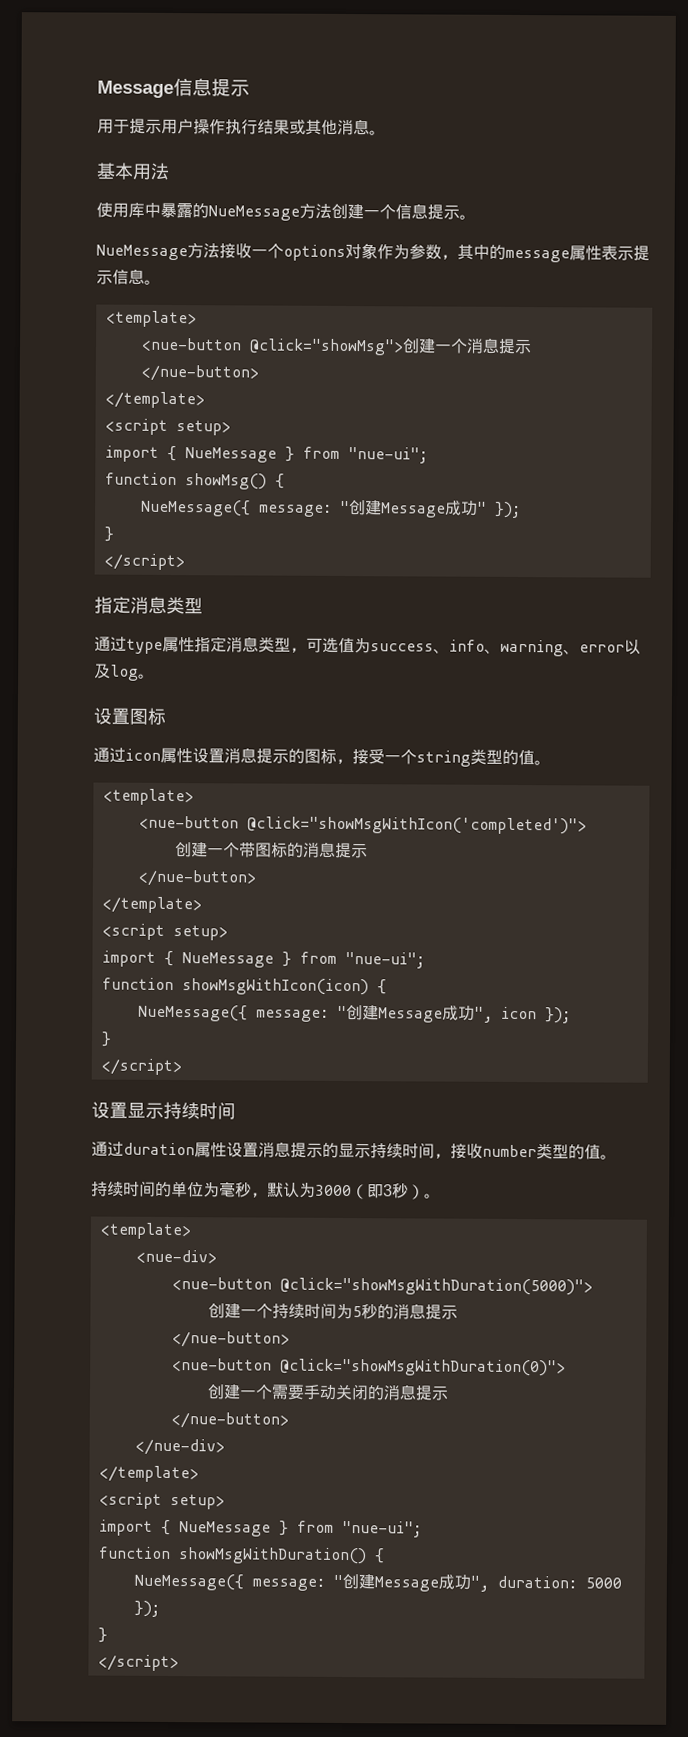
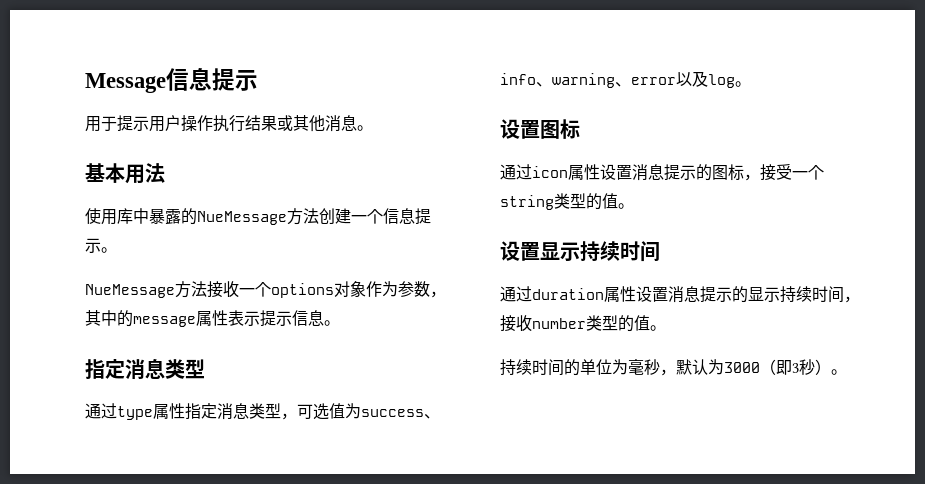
  NueMessage方法接收一个options对象作为参数，其中的message属性表示提示信息。
- <template>
- <nue-button @click="showMsg">创建一个消息提示</nue-button>
- </template>
- <script setup>
- import { NueMessage } from "nue-ui";
- function showMsg() {
- NueMessage({ message: "创建Message成功" });
- }
- </script>
  通过icon属性设置消息提示的图标，接受一个string类型的值。
- <template>
- <nue-button @click="showMsgWithIcon('completed')">
- 创建一个带图标的消息提示
- </nue-button>
- </template>
- <script setup>
- import { NueMessage } from "nue-ui";
- function showMsgWithIcon(icon) {
- NueMessage({ message: "创建Message成功", icon });
- }
- </script>
  持续时间的单位为毫秒，默认为3000（即3秒）。
- <template>
- <nue-div>
- <nue-button @click="showMsgWithDuration(5000)">
- 创建一个持续时间为5秒的消息提示
- </nue-button>
- <nue-button @click="showMsgWithDuration(0)">
- 创建一个需要手动关闭的消息提示
- </nue-button>
- </nue-div>
- </template>
- <script setup>
- import { NueMessage } from "nue-ui";
- function showMsgWithDuration() {
- NueMessage({ message: "创建Message成功", duration: 5000 });
- }
- </script>

